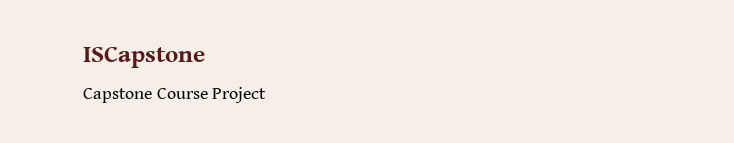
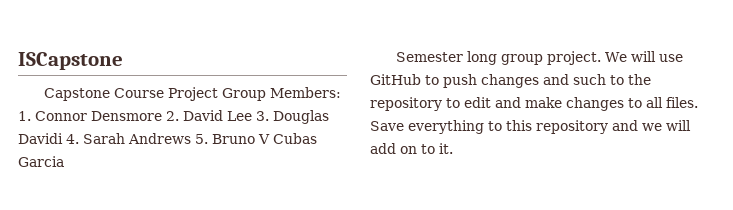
- Capstone Course Project
+ Capstone Course Project Group Members: 1. Connor Densmore 2. David Lee 3. Douglas Davidi 4. Sarah Andrews 5. Bruno V Cubas Garcia
+ Semester long group project. We will use GitHub to push changes and such to the repository to edit and make changes to all files. Save everything to this repository and we will add on to it.

